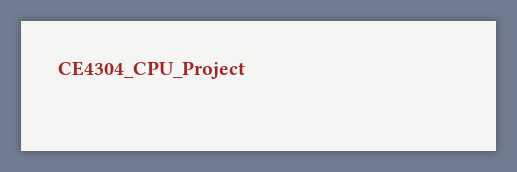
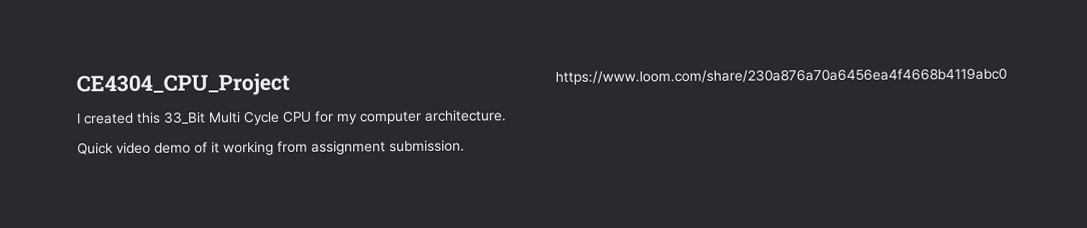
+ I created this 33_Bit Multi Cycle CPU for my computer architecture.
+ Quick video demo of it working from assignment submission. https://www.loom.com/share/230a876a70a6456ea4f4668b4119abc0

